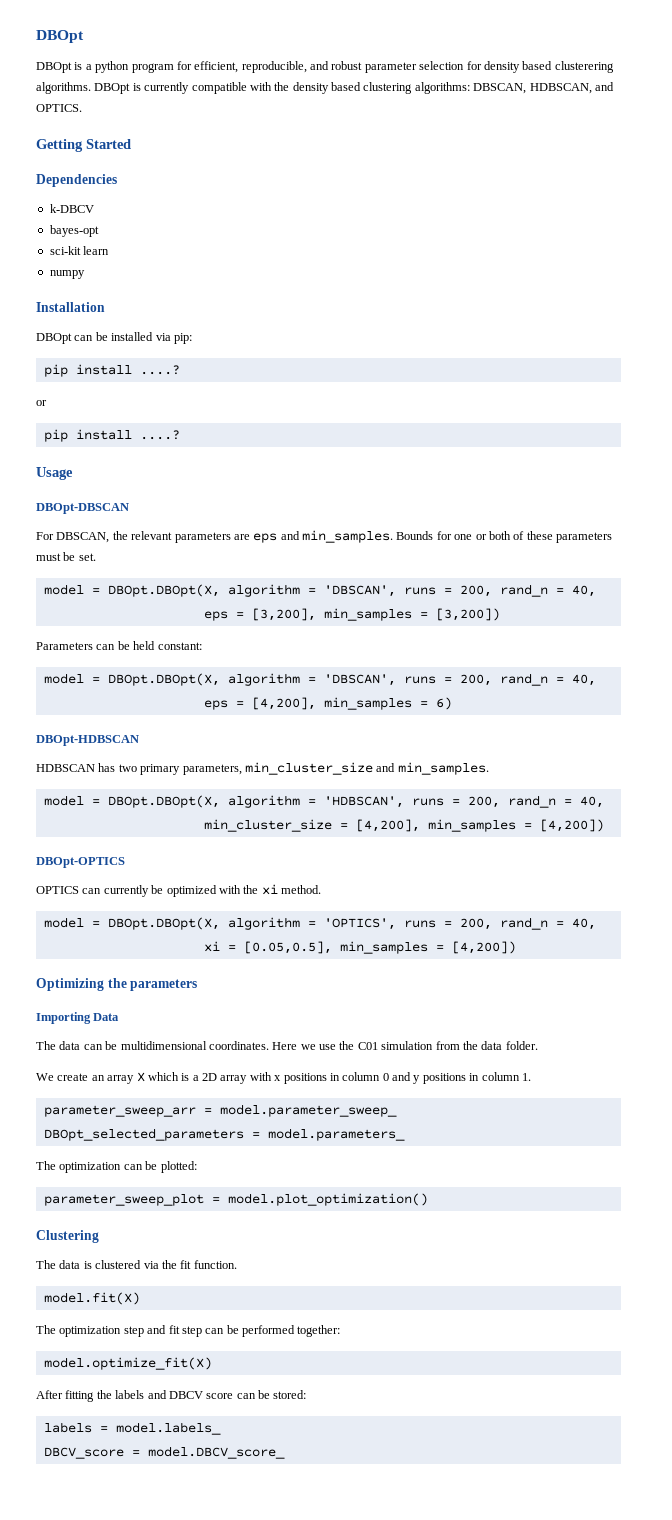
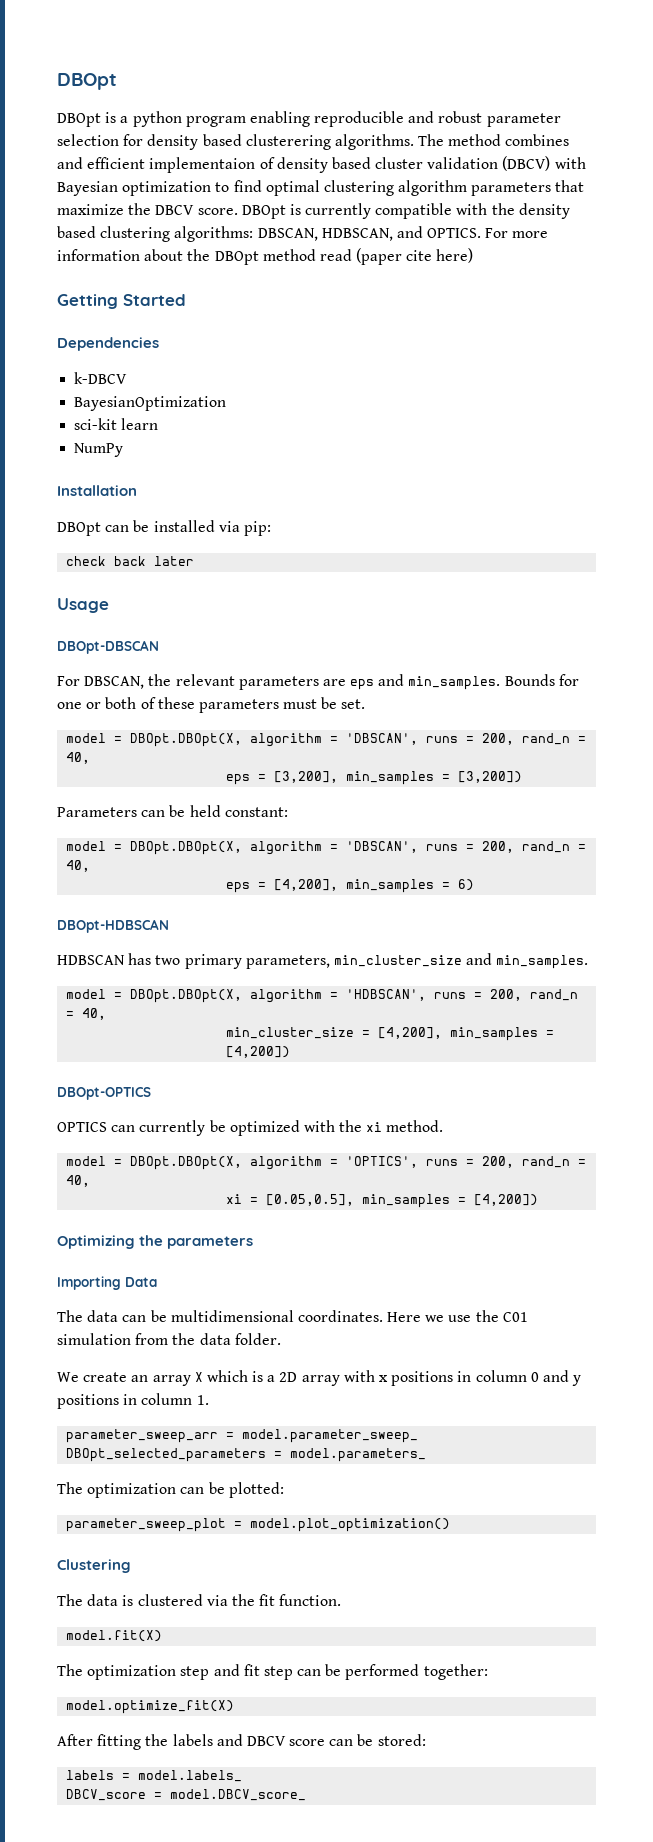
- DBOpt is a python program for efficient, reproducible, and robust parameter selection for density based clusterering algorithms.
+ DBOpt is a python program enabling reproducible and robust parameter selection for density based clusterering algorithms.
+ The method combines and efficient implementaion of density based cluster validation (DBCV) with Bayesian optimization to find optimal clustering algorithm parameters that maximize the DBCV score.
+ For more information about the DBOpt method read (paper cite here)
- bayes-opt
+ BayesianOptimization
- numpy
+ NumPy
  DBOpt can be installed via pip:
- pip install ....?
- or
- pip install ....?
+ check back later

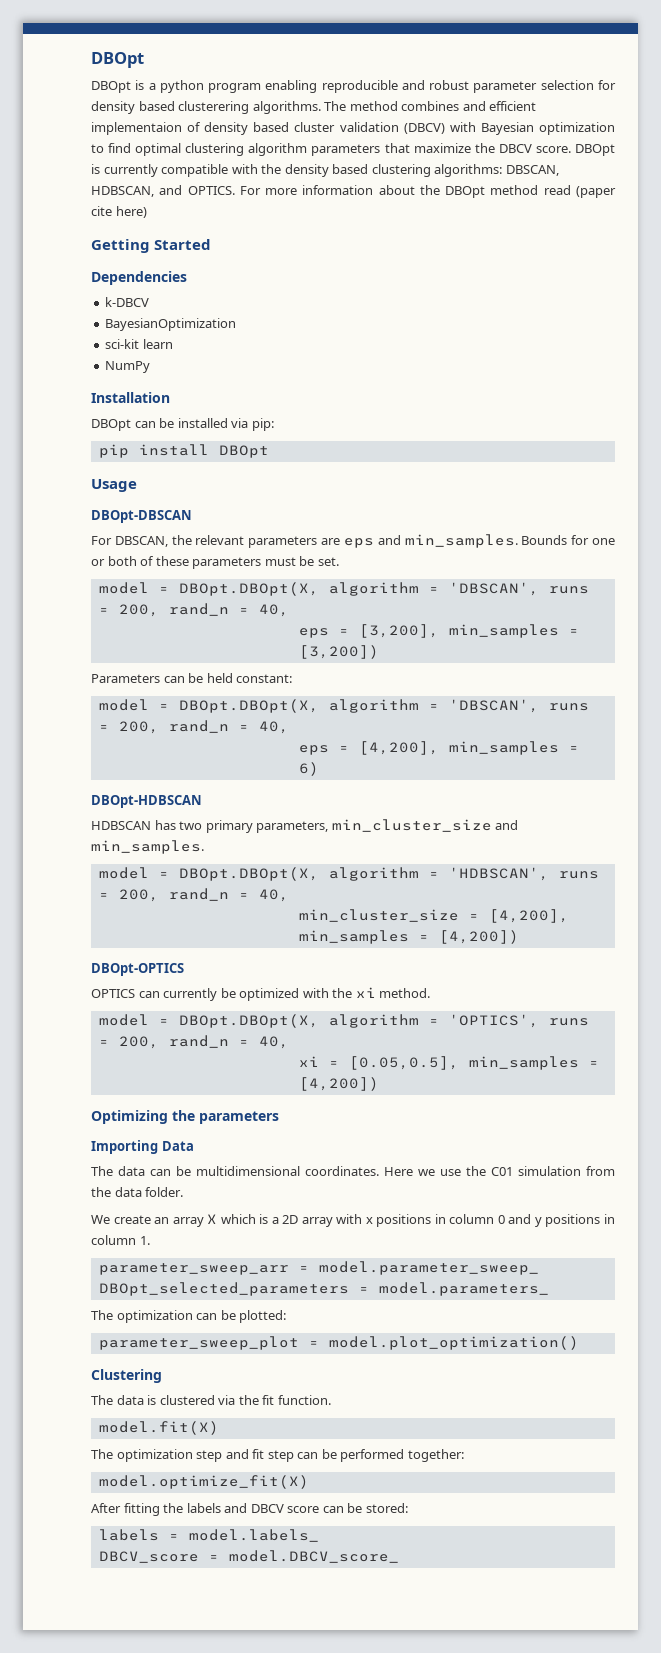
- check back later
+ pip install DBOpt

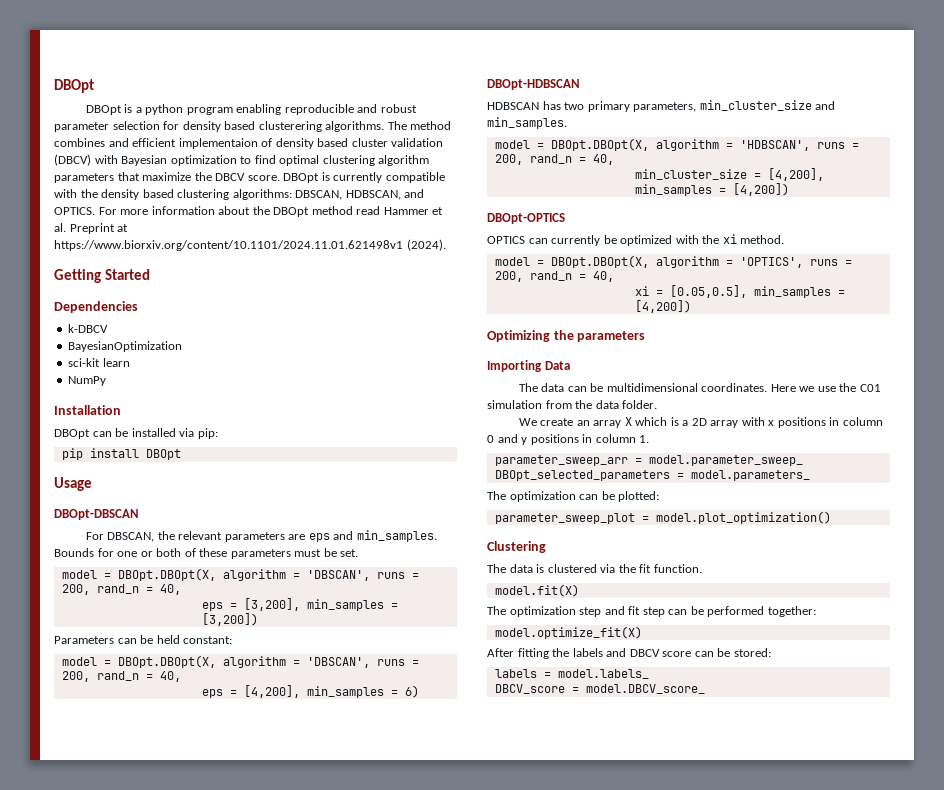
- For more information about the DBOpt method read (paper cite here)
+ For more information about the DBOpt method read Hammer et al. Preprint at https://www.biorxiv.org/content/10.1101/2024.11.01.621498v1 (2024).

